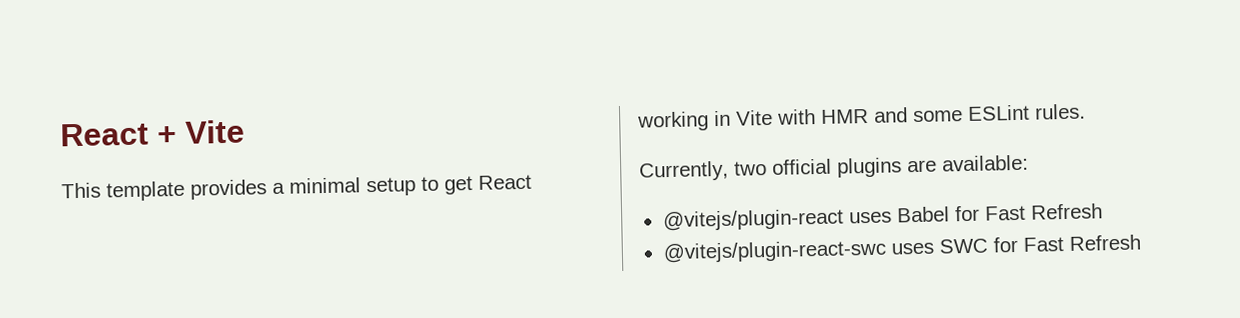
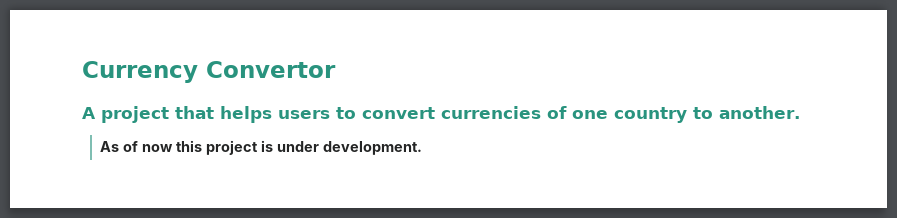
- React + Vite
- This template provides a minimal setup to get React working in Vite with HMR and some ESLint rules.
- Currently, two official plugins are available:
- @vitejs/plugin-react uses Babel for Fast Refresh
- @vitejs/plugin-react-swc uses SWC for Fast Refresh
+ Currency Convertor
+ A project that helps users to convert currencies of one country to another.
+ As of now this project is under development.

